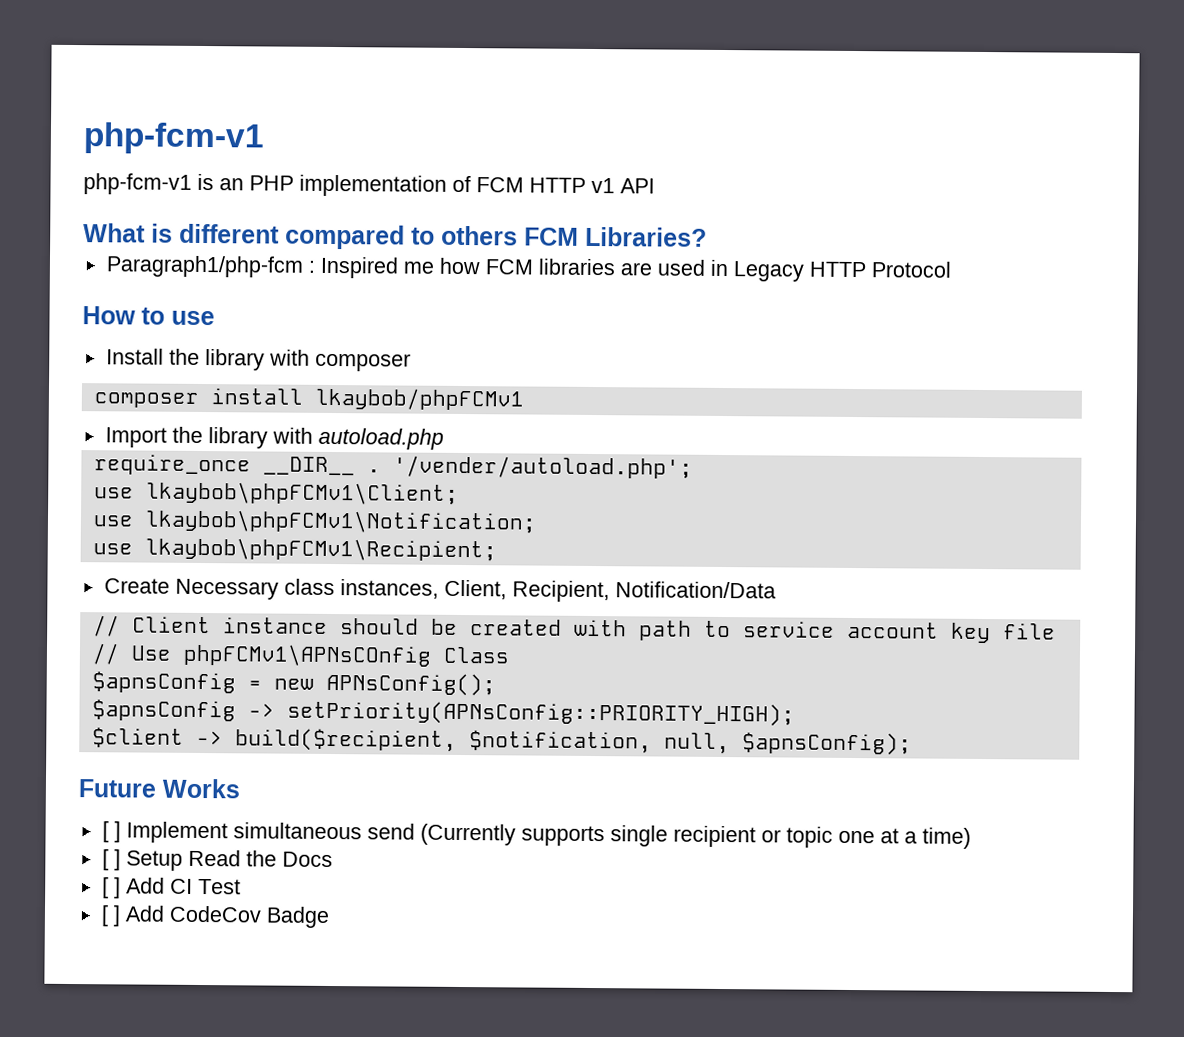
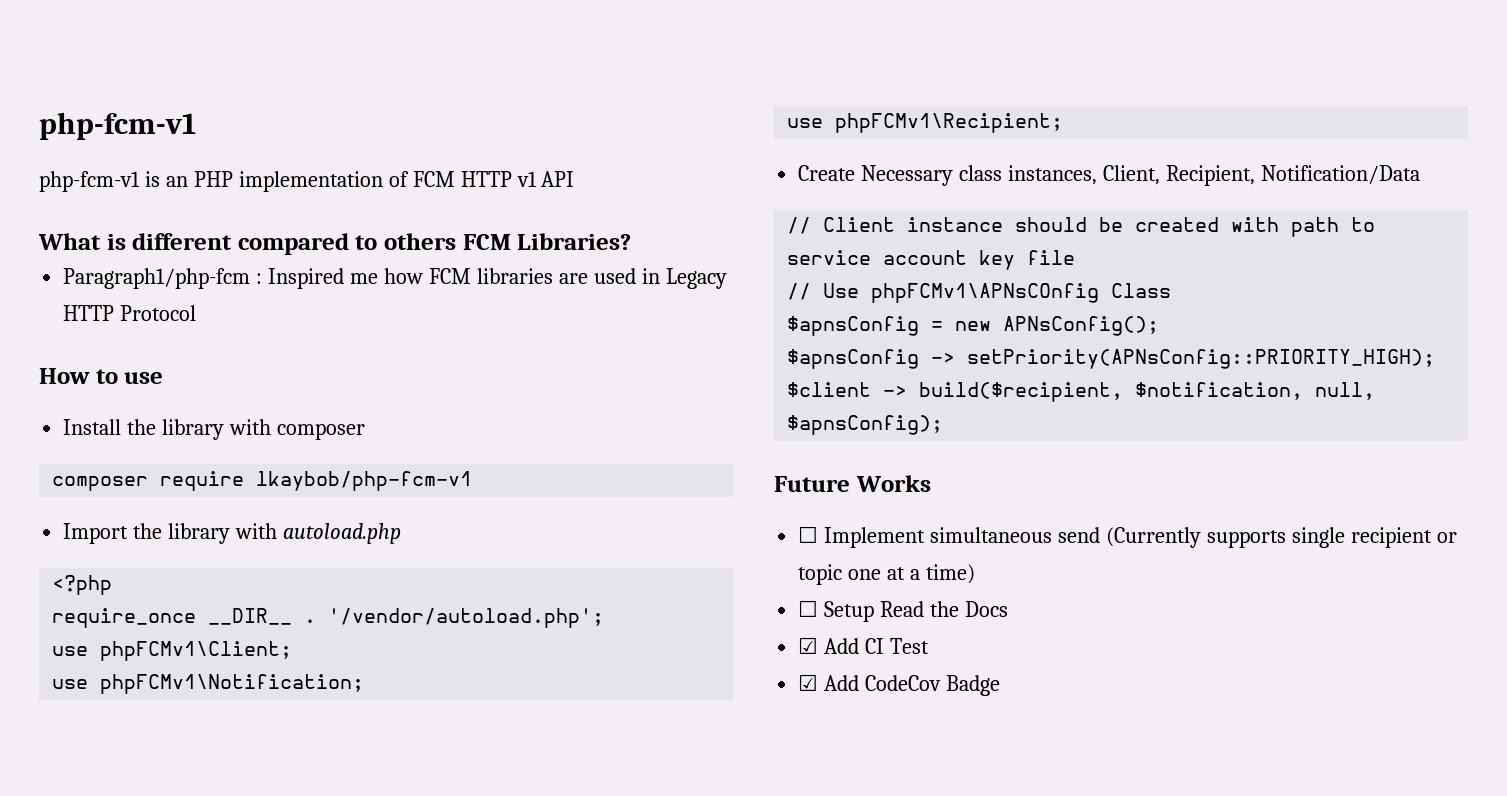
- composer install lkaybob/phpFCMv1
+ composer require lkaybob/php-fcm-v1
+ <?php
- '/vender/autoload.php';
- use lkaybob\phpFCMv1\Client;
- use lkaybob\phpFCMv1\Notification;
- use lkaybob\phpFCMv1\Recipient;
+ '/vendor/autoload.php';
+ use phpFCMv1\Client;
+ use phpFCMv1\Notification;
+ use phpFCMv1\Recipient;
- [ ] Implement simultaneous send (Currently supports single recipient or topic one at a time)
+ ☐ Implement simultaneous send (Currently supports single recipient or topic one at a time)
- [ ] Setup Read the Docs
+ ☐ Setup Read the Docs
- [ ] Add CI Test
+ ☑ Add CI Test
- [ ] Add CodeCov Badge
+ ☑ Add CodeCov Badge

